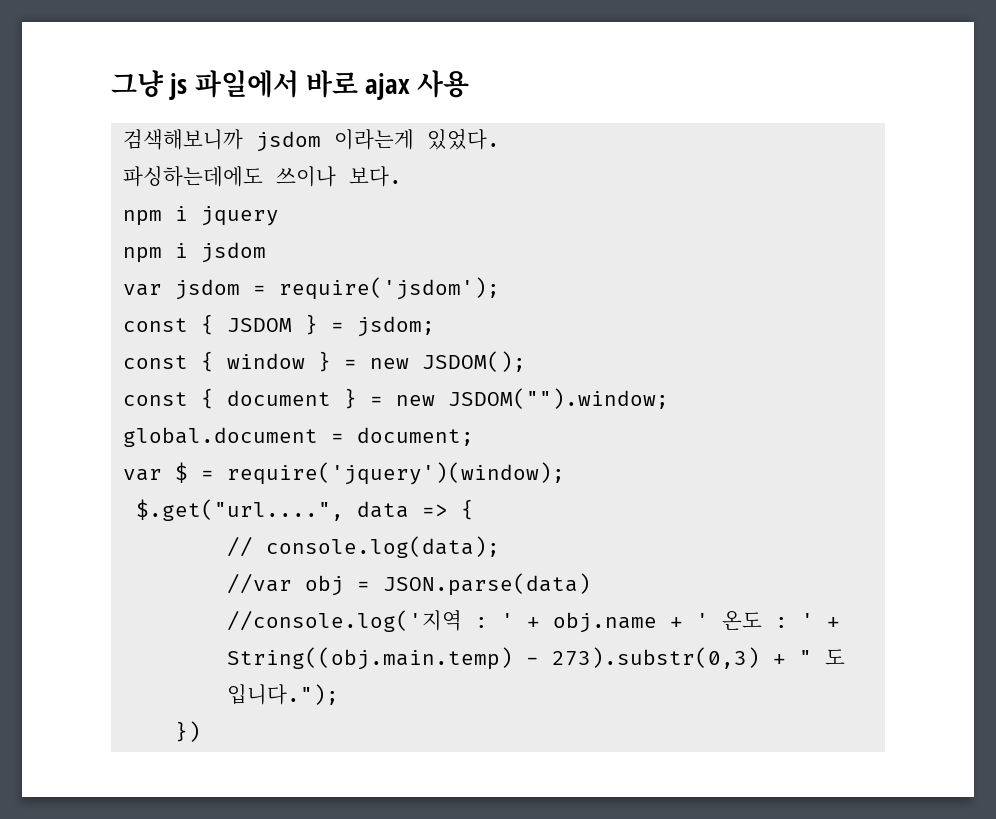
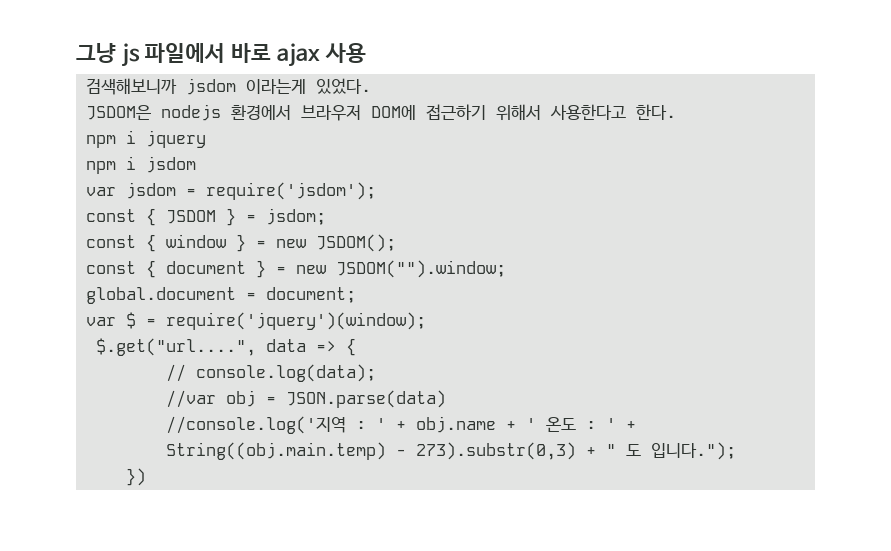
- 파싱하는데에도 쓰이나 보다.
+ JSDOM은 nodejs 환경에서 브라우저 DOM에 접근하기 위해서 사용한다고 한다.

